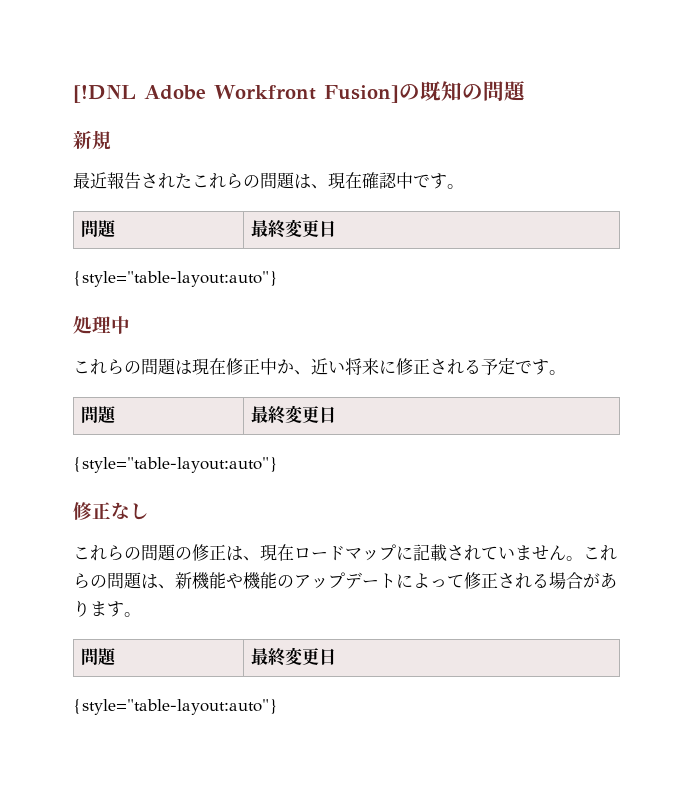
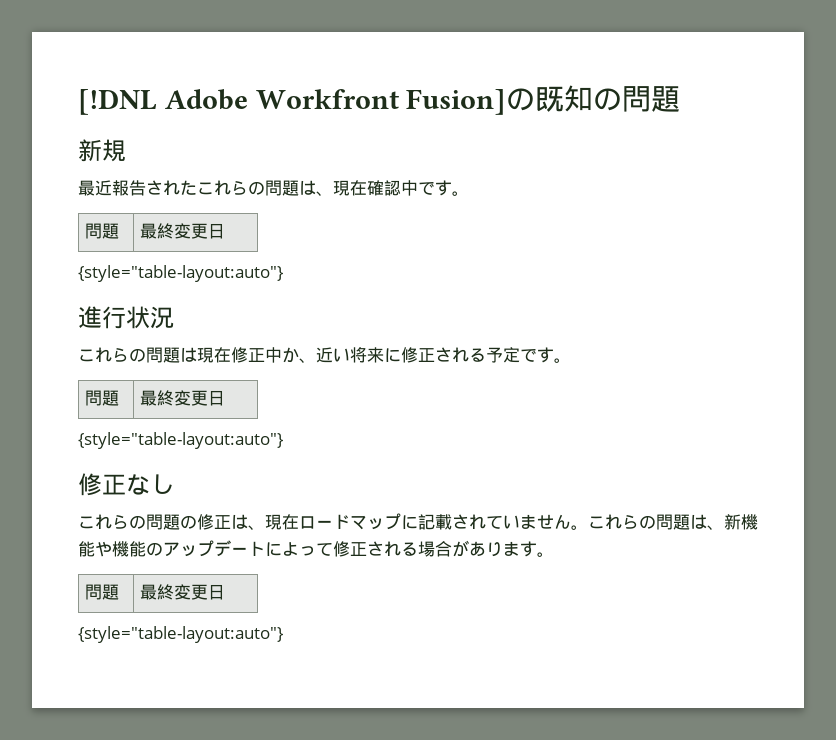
- 処理中
+ 進行状況

